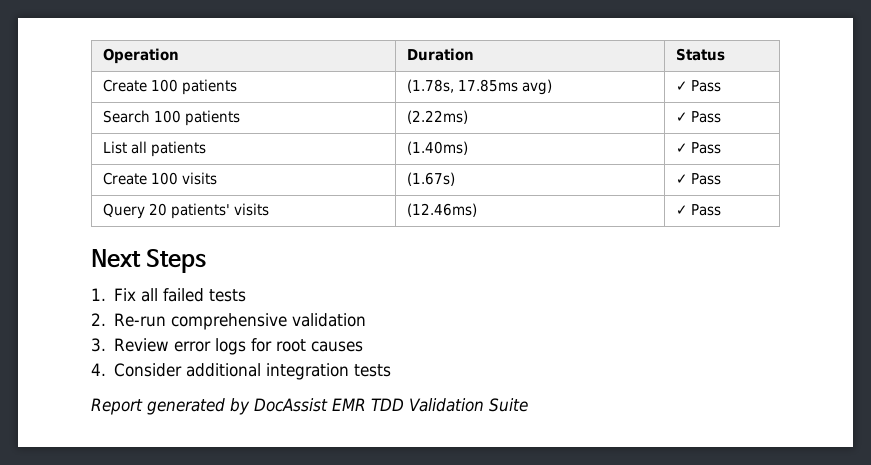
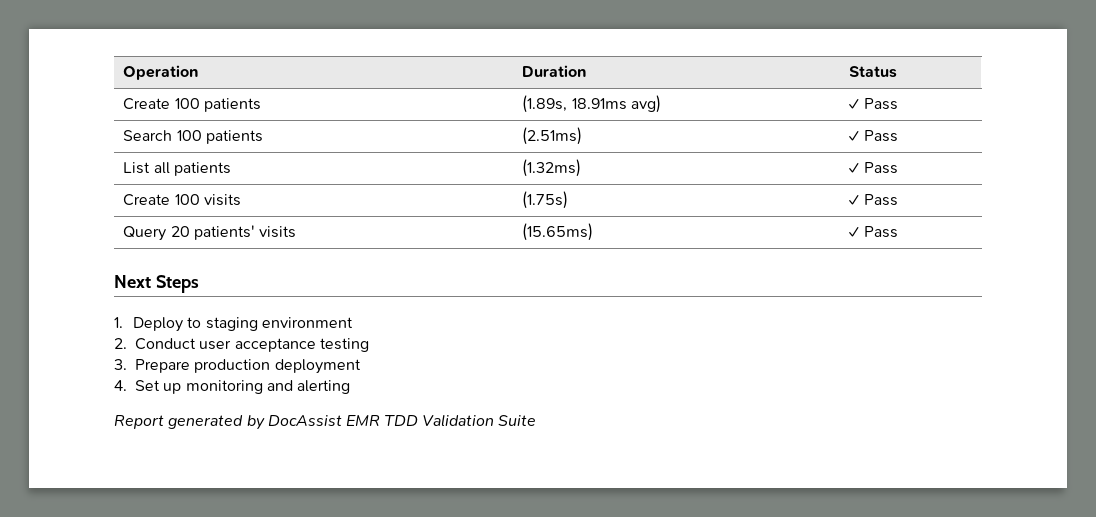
- Create 100 patients | (1.78s, 17.85ms avg) | ✓ Pass
+ Create 100 patients | (1.89s, 18.91ms avg) | ✓ Pass
- Search 100 patients | (2.22ms) | ✓ Pass
+ Search 100 patients | (2.51ms) | ✓ Pass
- List all patients | (1.40ms) | ✓ Pass
+ List all patients | (1.32ms) | ✓ Pass
- Create 100 visits | (1.67s) | ✓ Pass
+ Create 100 visits | (1.75s) | ✓ Pass
- Query 20 patients' visits | (12.46ms) | ✓ Pass
+ Query 20 patients' visits | (15.65ms) | ✓ Pass
- 1. Fix all failed tests
- 2. Re-run comprehensive validation
- 3. Review error logs for root causes
- 4. Consider additional integration tests
+ 1. Deploy to staging environment
+ 2. Conduct user acceptance testing
+ 3. Prepare production deployment
+ 4. Set up monitoring and alerting

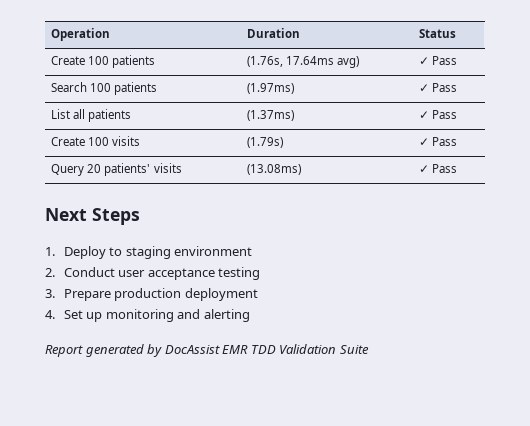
- Create 100 patients | (1.89s, 18.91ms avg) | ✓ Pass
+ Create 100 patients | (1.76s, 17.64ms avg) | ✓ Pass
- Search 100 patients | (2.51ms) | ✓ Pass
+ Search 100 patients | (1.97ms) | ✓ Pass
- List all patients | (1.32ms) | ✓ Pass
+ List all patients | (1.37ms) | ✓ Pass
- Create 100 visits | (1.75s) | ✓ Pass
+ Create 100 visits | (1.79s) | ✓ Pass
- Query 20 patients' visits | (15.65ms) | ✓ Pass
+ Query 20 patients' visits | (13.08ms) | ✓ Pass

